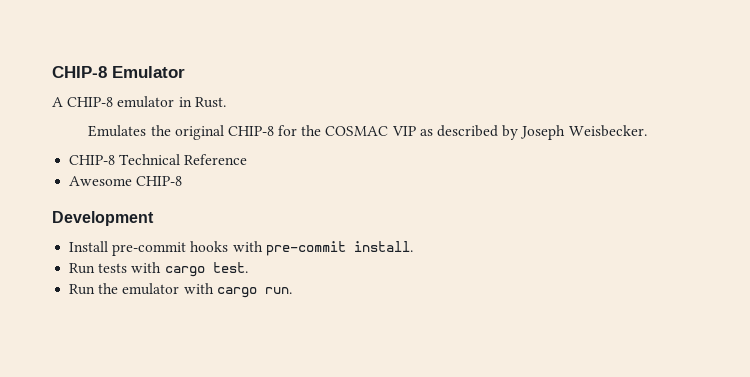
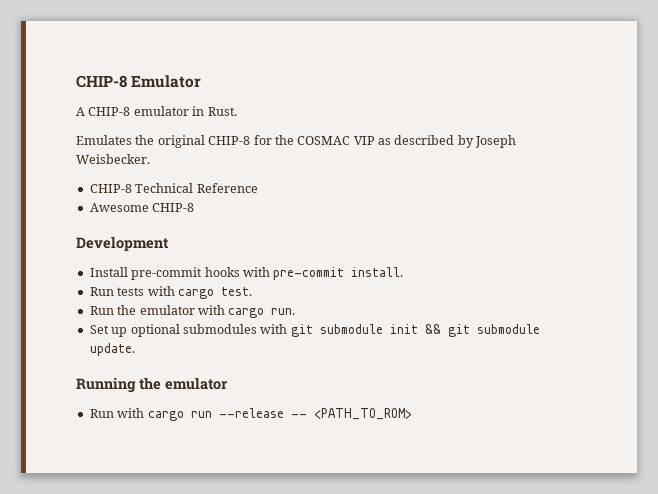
+ Set up optional submodules with git submodule init && git submodule update.
+ Running the emulator
+ Run with cargo run --release -- <PATH_TO_ROM>

